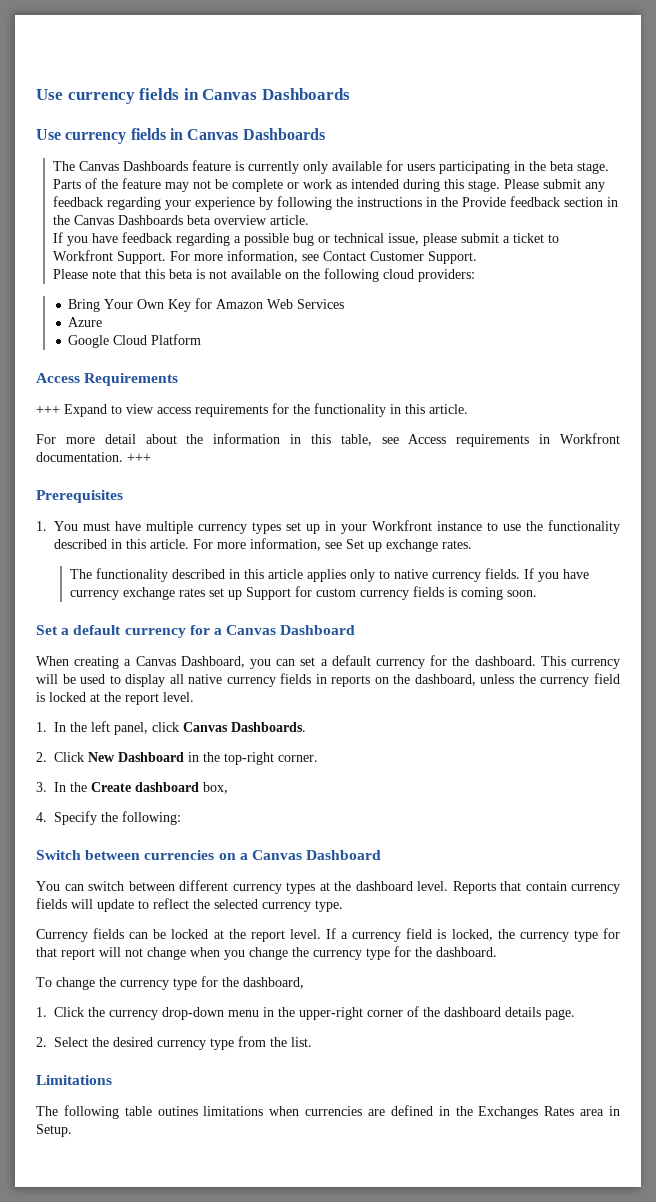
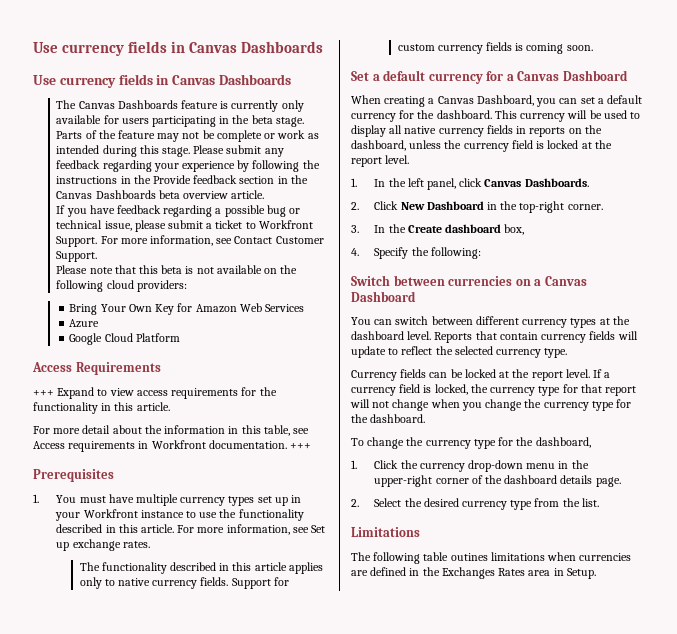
- If you have currency exchange rates set up Support for custom currency fields is coming soon.
+ Support for custom currency fields is coming soon.

